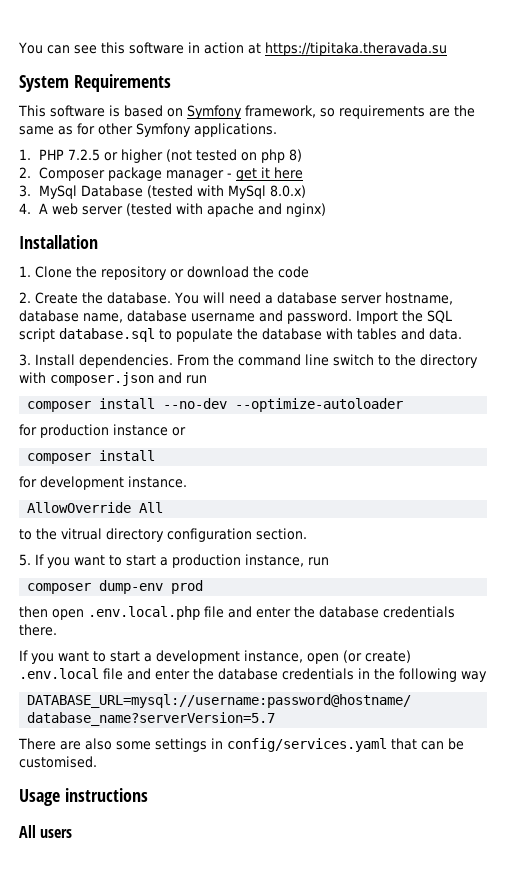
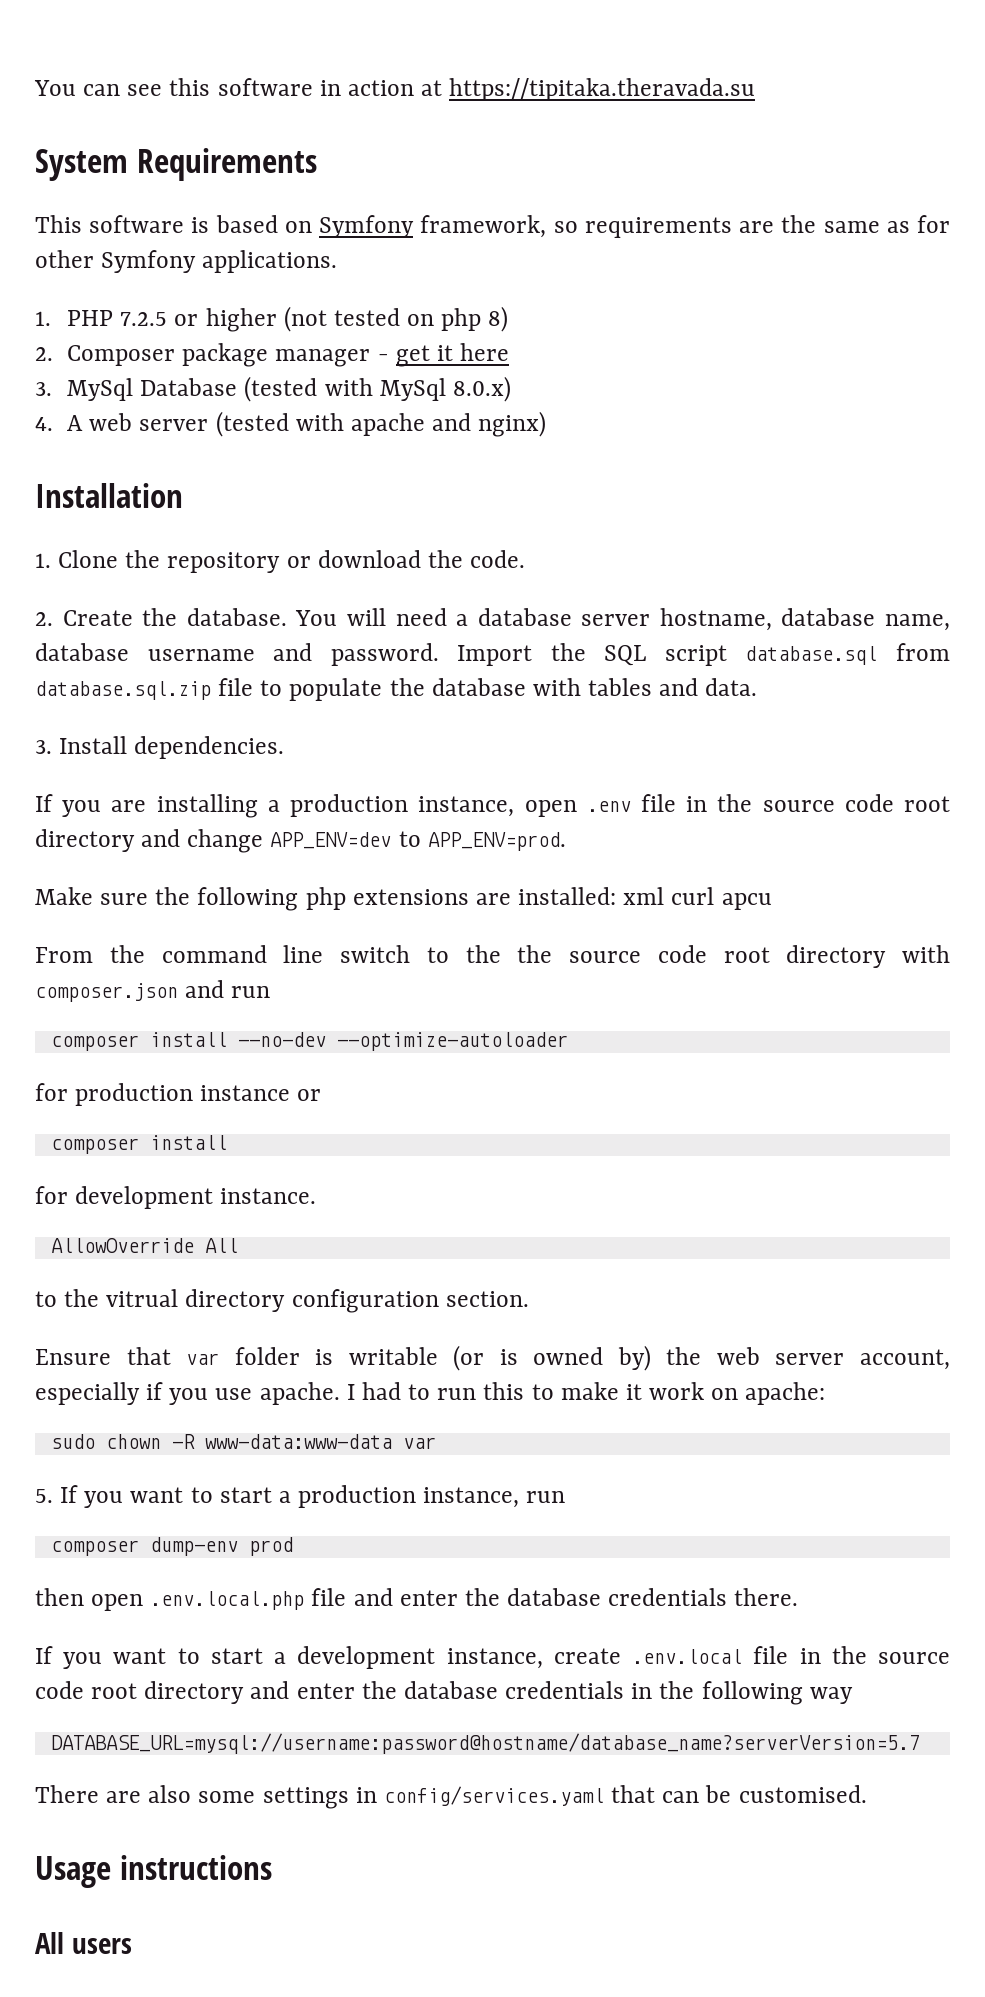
- 1. Clone the repository or download the code
+ 1. Clone the repository or download the code.
- Import the SQL script database.sql to populate the database with tables and data.
+ Import the SQL script database.sql from database.sql.zip file to populate the database with tables and data.
- 3. Install dependencies. From the command line switch to the directory with composer.json and run
+ 3. Install dependencies.
+ If you are installing a production instance, open .env file in the source code root directory and change APP_ENV=dev to APP_ENV=prod.
+ Make sure the following php extensions are installed: xml curl apcu
+ From the command line switch to the the source code root directory with composer.json and run
+ Ensure that var folder is writable (or is owned by) the web server account, especially if you use apache. I had to run this to make it work on apache:
+ sudo chown -R www-data:www-data var
- If you want to start a development instance, open (or create) .env.local file and enter the database credentials in the following way
+ If you want to start a development instance, create .env.local file in the source code root directory and enter the database credentials in the following way

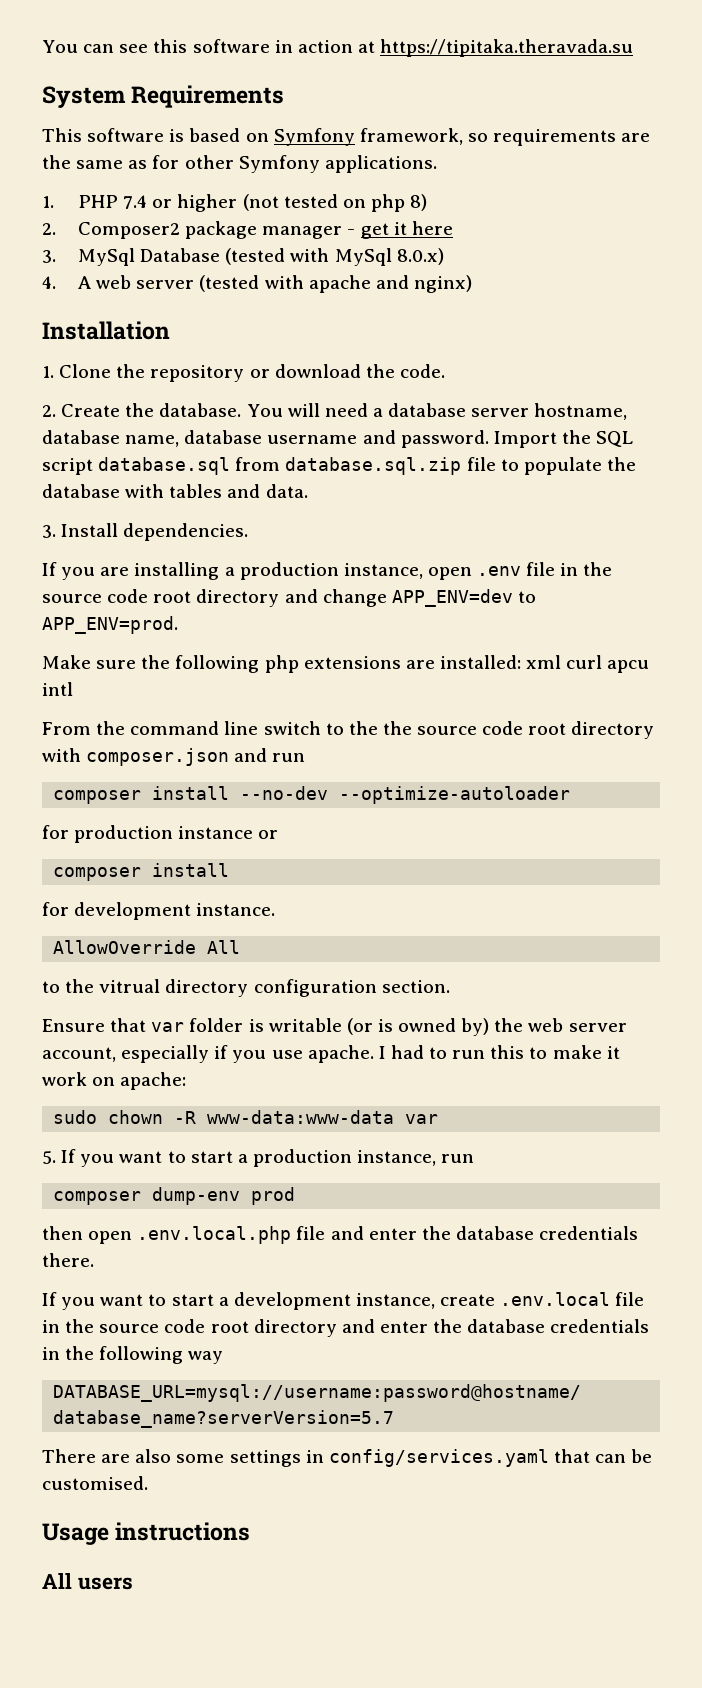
- 1. PHP 7.2.5 or higher (not tested on php 8)
+ 1. PHP 7.4 or higher (not tested on php 8)
- 2. Composer package manager - get it here
+ 2. Composer2 package manager - get it here
- Make sure the following php extensions are installed: xml curl apcu
+ Make sure the following php extensions are installed: xml curl apcu intl

